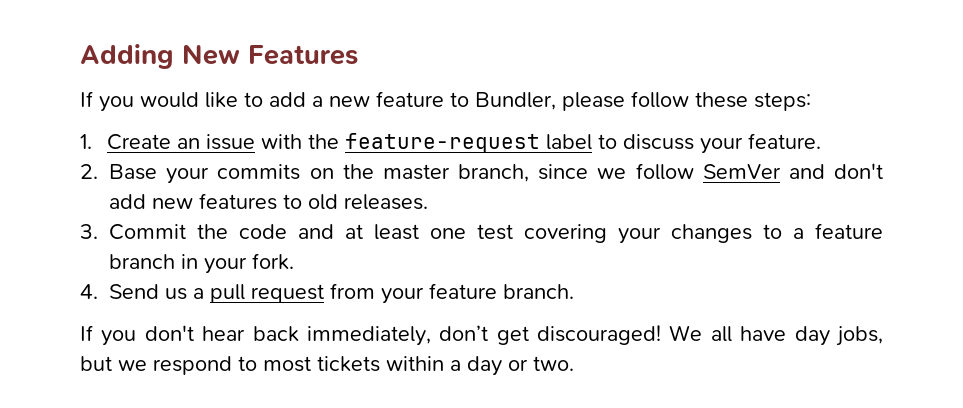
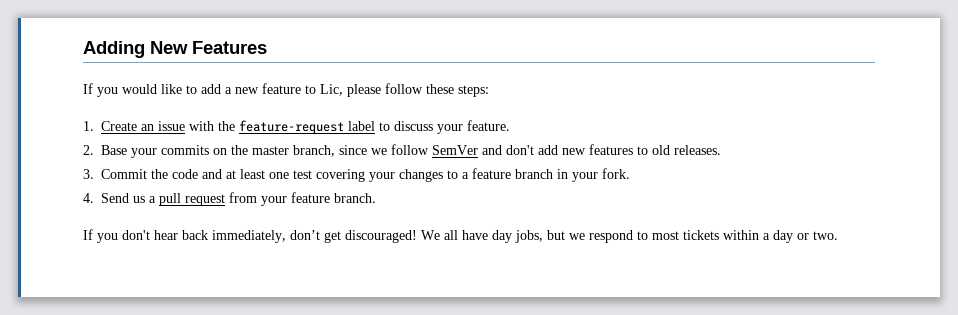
- If you would like to add a new feature to Bundler, please follow these steps:
+ If you would like to add a new feature to Lic, please follow these steps:

